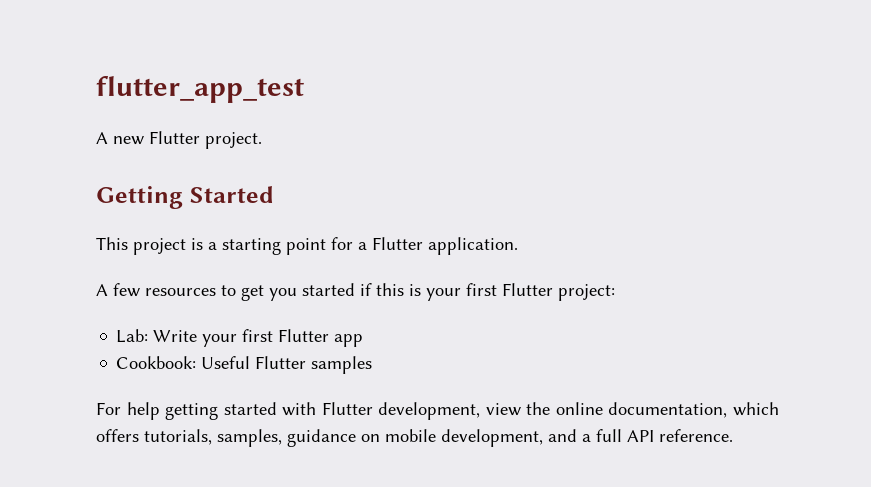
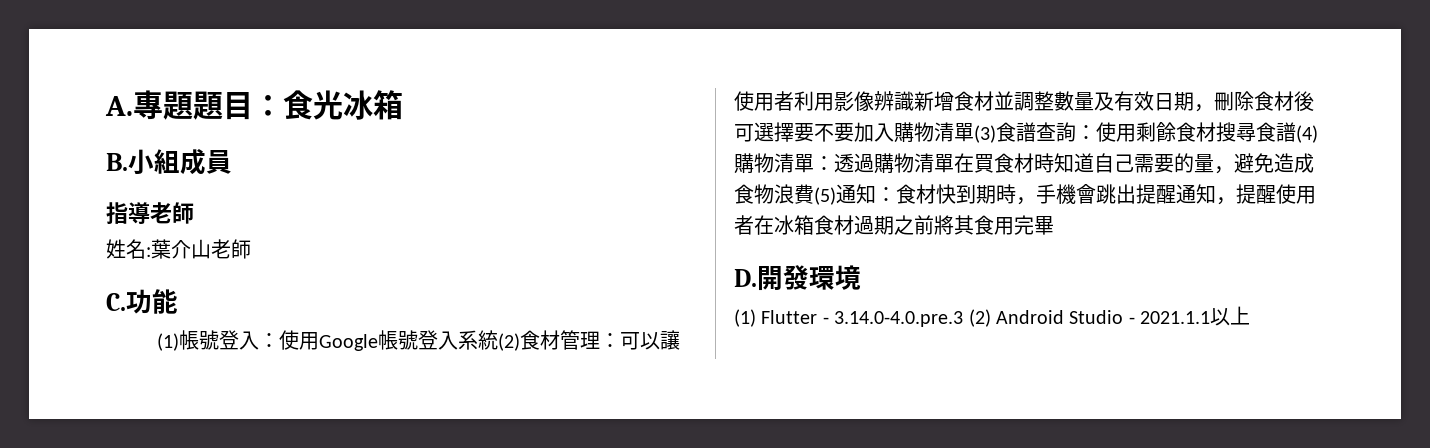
- flutter_app_test
- A new Flutter project.
- Getting Started
- This project is a starting point for a Flutter application.
- A few resources to get you started if this is your first Flutter project:
- Lab: Write your first Flutter app
- Cookbook: Useful Flutter samples
- For help getting started with Flutter development, view the online documentation, which offers tutorials, samples, guidance on mobile development, and a full API reference.
+ A.專題題目：食光冰箱
+ B.小組成員
+ 指導老師
+ 姓名:葉介山老師
+ C.功能
+ (1)帳號登入：使用Google帳號登入系統(2)食材管理：可以讓使用者利用影像辨識新增食材並調整數量及有效日期，刪除食材後可選擇要不要加入購物清單(3)食譜查詢：使用剩餘食材搜尋食譜(4)購物清單：透過購物清單在買食材時知道自己需要的量，避免造成食物浪費(5)通知：食材快到期時，手機會跳出提醒通知，提醒使用者在冰箱食材過期之前將其食用完畢
+ D.開發環境
+ (1) Flutter - 3.14.0-4.0.pre.3 (2) Android Studio - 2021.1.1以上

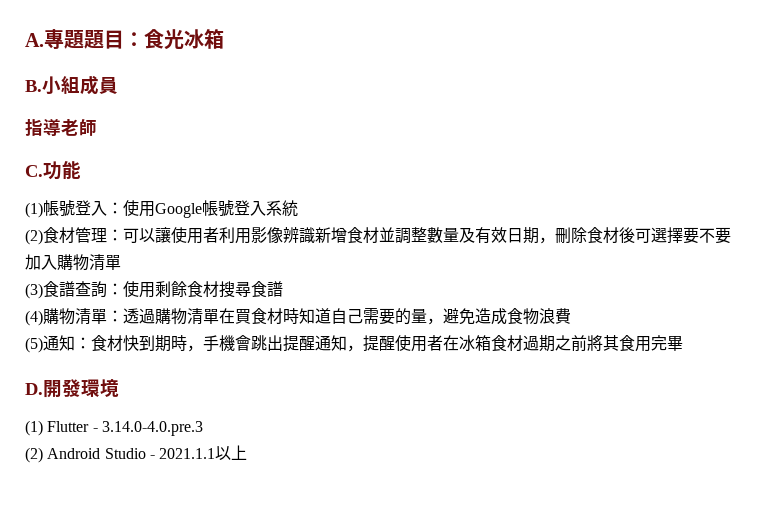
- 姓名:葉介山老師
- 使用Google帳號登入系統(2)食材管理：
+ 使用Google帳號登入系統
+ (2)食材管理：
- 可以讓使用者利用影像辨識新增食材並調整數量及有效日期，刪除食材後可選擇要不要加入購物清單(3)食譜查詢：
+ 可以讓使用者利用影像辨識新增食材並調整數量及有效日期，刪除食材後可選擇要不要加入購物清單
+ (3)食譜查詢：
- 使用剩餘食材搜尋食譜(4)購物清單：
+ 使用剩餘食材搜尋食譜
+ (4)購物清單：
- 透過購物清單在買食材時知道自己需要的量，避免造成食物浪費(5)通知：
+ 透過購物清單在買食材時知道自己需要的量，避免造成食物浪費
+ (5)通知：
- (1) Flutter - 3.14.0-4.0.pre.3 (2) Android Studio - 2021.1.1以上
+ (1) Flutter - 3.14.0-4.0.pre.3
+ (2) Android Studio - 2021.1.1以上

